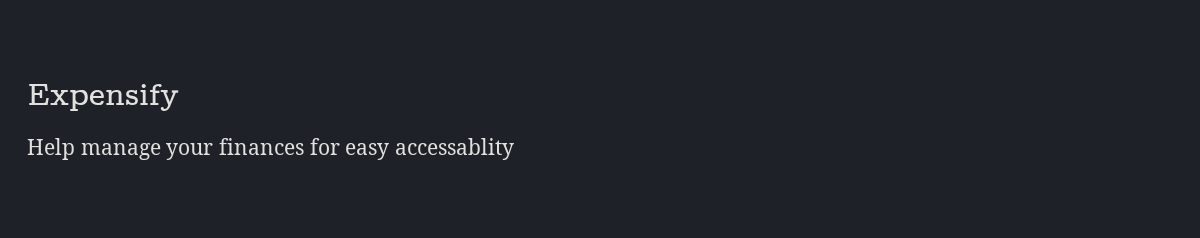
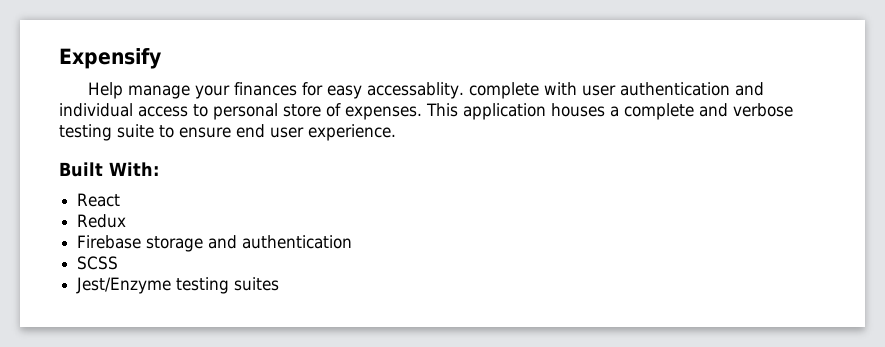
- Help manage your finances for easy accessablity
+ Help manage your finances for easy accessablity. complete with user authentication and individual access to personal store of expenses. This application houses a complete and verbose testing suite to ensure end user experience.
+ Built With:
+ React
+ Redux
+ Firebase storage and authentication
+ SCSS
+ Jest/Enzyme testing suites

